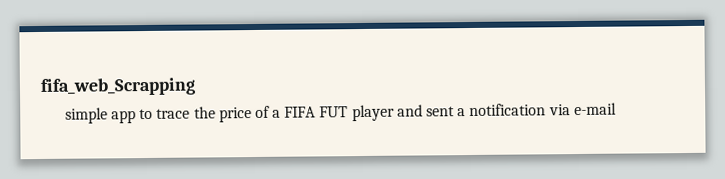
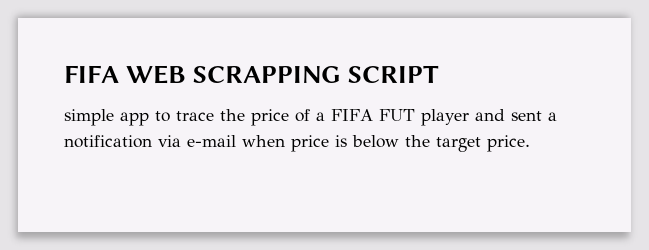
- fifa_web_Scrapping
+ FIFA WEB SCRAPPING SCRIPT
- simple app to trace the price of a FIFA FUT player and sent a notification via e-mail
+ simple app to trace the price of a FIFA FUT player and sent a notification via e-mail when price is below the target price.

